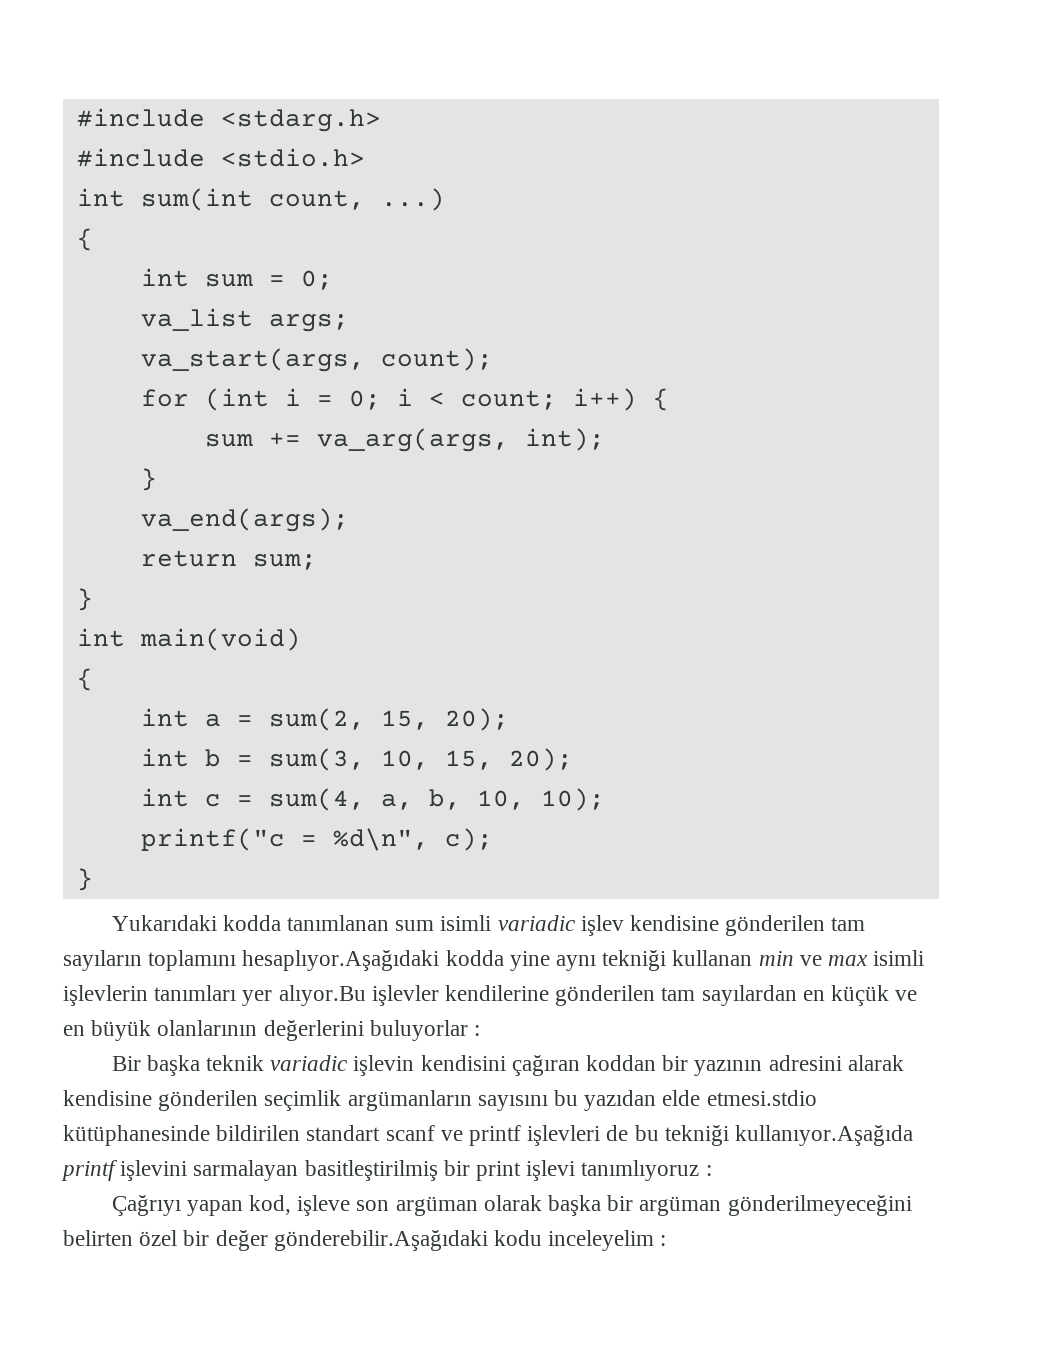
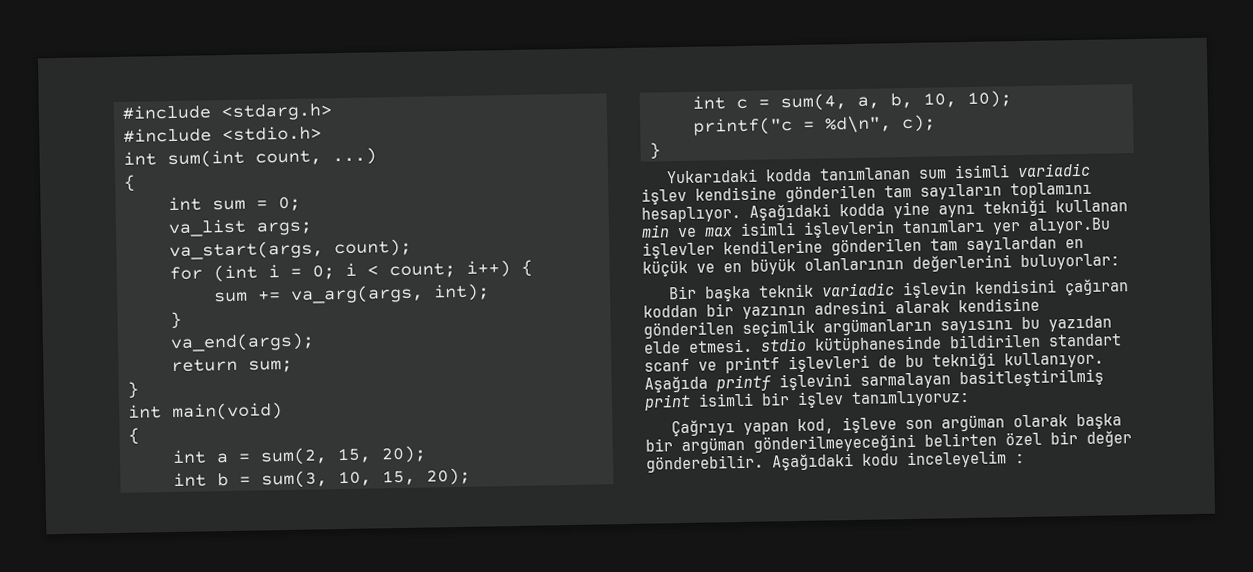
- Yukarıdaki kodda tanımlanan sum isimli variadic işlev kendisine gönderilen tam sayıların toplamını hesaplıyor.Aşağıdaki kodda yine aynı tekniği kullanan min ve max isimli işlevlerin tanımları yer alıyor.Bu işlevler kendilerine gönderilen tam sayılardan en küçük ve en büyük olanlarının değerlerini buluyorlar :
+ Yukarıdaki kodda tanımlanan sum isimli variadic işlev kendisine gönderilen tam sayıların toplamını hesaplıyor. Aşağıdaki kodda yine aynı tekniği kullanan min ve max isimli işlevlerin tanımları yer alıyor.Bu işlevler kendilerine gönderilen tam sayılardan en küçük ve en büyük olanlarının değerlerini buluyorlar:
- Bir başka teknik variadic işlevin kendisini çağıran koddan bir yazının adresini alarak kendisine gönderilen seçimlik argümanların sayısını bu yazıdan elde etmesi.stdio kütüphanesinde bildirilen standart scanf ve printf işlevleri de bu tekniği kullanıyor.Aşağıda printf işlevini sarmalayan basitleştirilmiş bir print işlevi tanımlıyoruz :
+ Bir başka teknik variadic işlevin kendisini çağıran koddan bir yazının adresini alarak kendisine gönderilen seçimlik argümanların sayısını bu yazıdan elde etmesi. stdio kütüphanesinde bildirilen standart scanf ve printf işlevleri de bu tekniği kullanıyor. Aşağıda printf işlevini sarmalayan basitleştirilmiş print isimli bir işlev tanımlıyoruz:
- Çağrıyı yapan kod, işleve son argüman olarak başka bir argüman gönderilmeyeceğini belirten özel bir değer gönderebilir.Aşağıdaki kodu inceleyelim :
+ Çağrıyı yapan kod, işleve son argüman olarak başka bir argüman gönderilmeyeceğini belirten özel bir değer gönderebilir. Aşağıdaki kodu inceleyelim :

